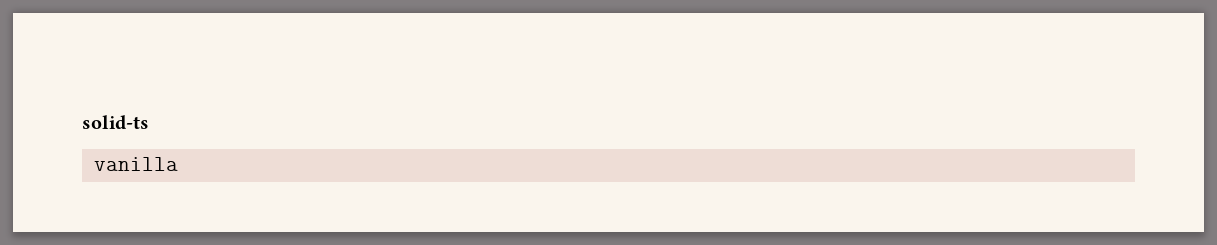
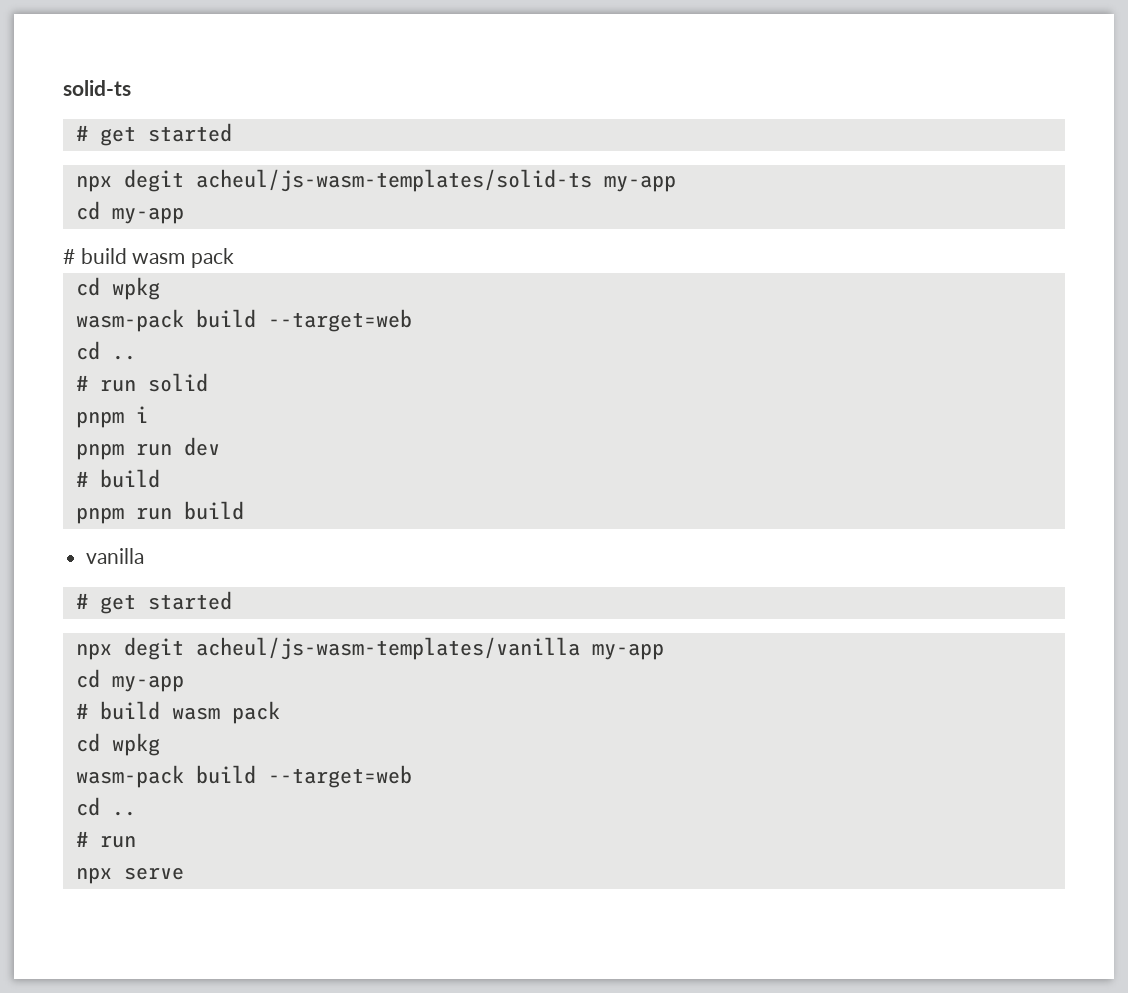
  solid-ts
+ # get started
+ npx degit acheul/js-wasm-templates/solid-ts my-app
+ cd my-app
+ # build wasm pack
+ cd wpkg
+ wasm-pack build --target=web
+ cd ..
+ # run solid
+ pnpm i
+ pnpm run dev
+ # build
+ pnpm run build
  vanilla
+ # get started
+ npx degit acheul/js-wasm-templates/vanilla my-app
+ cd my-app
+ # build wasm pack
+ cd wpkg
+ wasm-pack build --target=web
+ cd ..
+ # run
+ npx serve

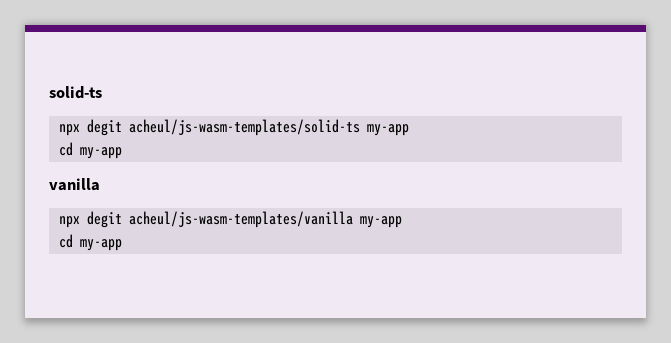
  solid-ts
- # get started
  npx degit acheul/js-wasm-templates/solid-ts my-app
  cd my-app
- # build wasm pack
- cd wpkg
- wasm-pack build --target=web
- cd ..
- # run solid
- pnpm i
- pnpm run dev
- # build
- pnpm run build
  vanilla
- # get started
  npx degit acheul/js-wasm-templates/vanilla my-app
  cd my-app
- # build wasm pack
- cd wpkg
- wasm-pack build --target=web
- cd ..
- # run
- npx serve

